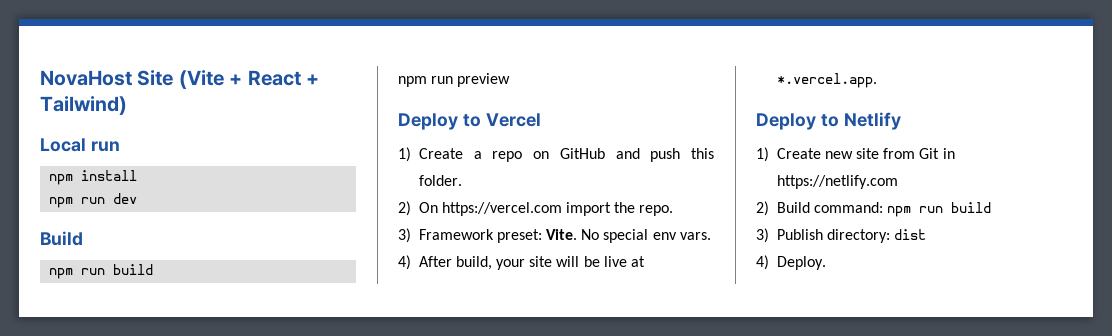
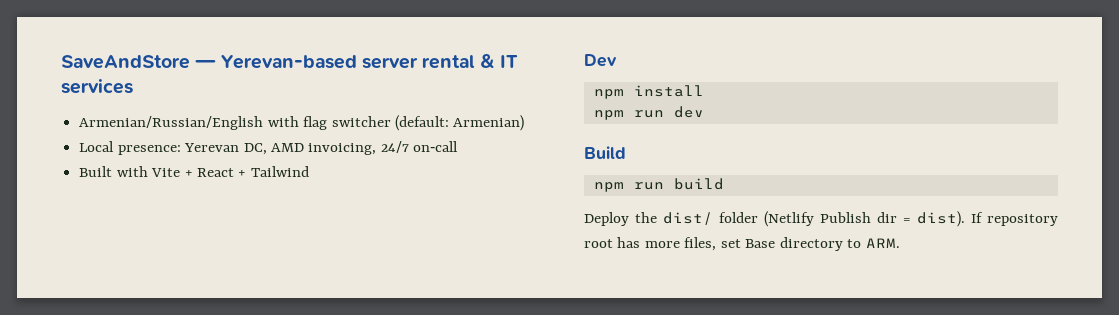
- NovaHost Site (Vite + React + Tailwind)
- Local run
+ SaveAndStore — Yerevan-based server rental & IT services
+ Armenian/Russian/English with flag switcher (default: Armenian)
+ Local presence: Yerevan DC, AMD invoicing, 24/7 on‑call
+ Built with Vite + React + Tailwind
+ Dev
- npm run preview
- Deploy to Vercel
- 1) Create a repo on GitHub and push this folder.
- 2) On https://vercel.com import the repo.
- 3) Framework preset: Vite. No special env vars.
- 4) After build, your site will be live at *.vercel.app.
- Deploy to Netlify
- 1) Create new site from Git in https://netlify.com
- 2) Build command: npm run build
- 3) Publish directory: dist
- 4) Deploy.
+ Deploy the dist/ folder (Netlify Publish dir = dist). If repository root has more files, set Base directory to ARM.

